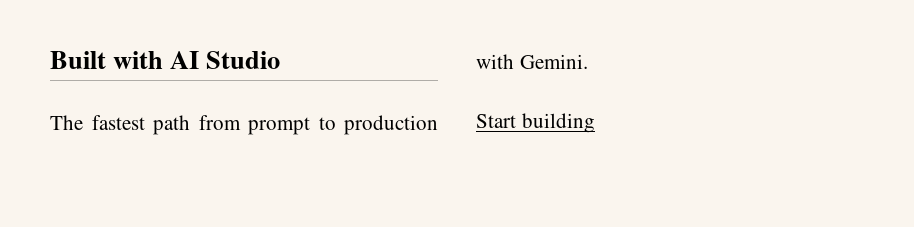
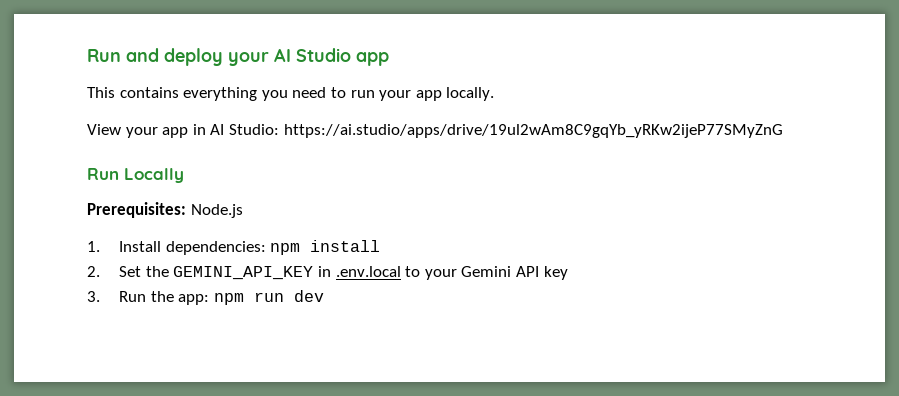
- Built with AI Studio
- The fastest path from prompt to production with Gemini.
- Start building
+ Run and deploy your AI Studio app
+ This contains everything you need to run your app locally.
+ View your app in AI Studio: https://ai.studio/apps/drive/19ul2wAm8C9gqYb_yRKw2ijeP77SMyZnG
+ Run Locally
+ Prerequisites: Node.js
+ 1. Install dependencies: npm install
+ 2. Set the GEMINI_API_KEY in .env.local to your Gemini API key
+ 3. Run the app: npm run dev

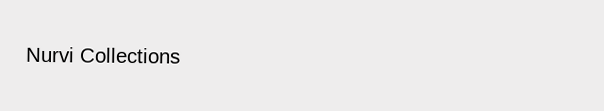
- Run and deploy your AI Studio app
- This contains everything you need to run your app locally.
- View your app in AI Studio: https://ai.studio/apps/drive/19ul2wAm8C9gqYb_yRKw2ijeP77SMyZnG
- Run Locally
- Prerequisites: Node.js
- 1. Install dependencies: npm install
- 2. Set the GEMINI_API_KEY in .env.local to your Gemini API key
- 3. Run the app: npm run dev
+ Nurvi Collections

